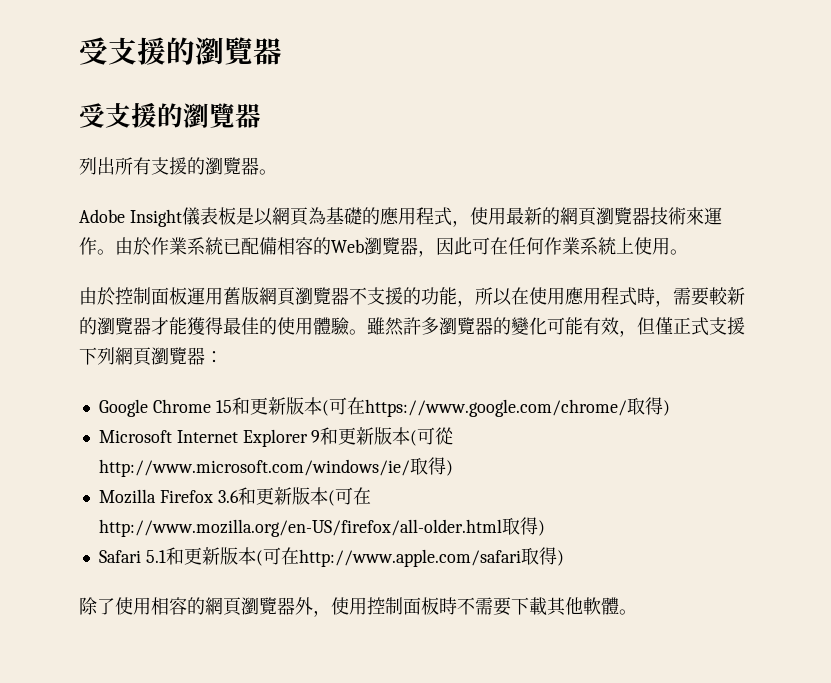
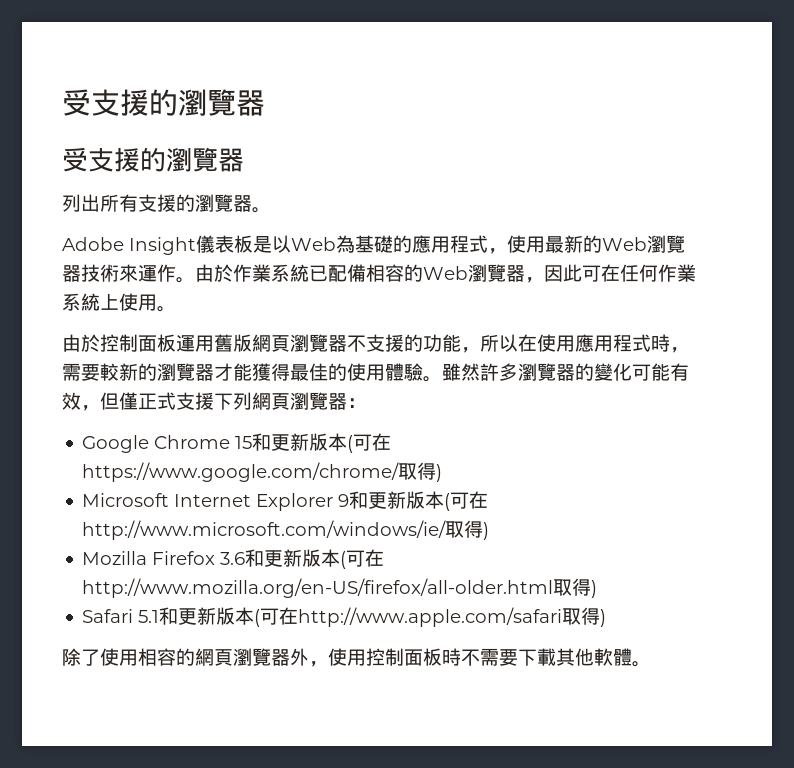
- Adobe Insight儀表板是以網頁為基礎的應用程式，使用最新的網頁瀏覽器技術來運作。
+ Adobe Insight儀表板是以Web為基礎的應用程式，使用最新的Web瀏覽器技術來運作。
- Microsoft Internet Explorer 9和更新版本(可從http://www.microsoft.com/windows/ie/取得)
+ Microsoft Internet Explorer 9和更新版本(可在http://www.microsoft.com/windows/ie/取得)

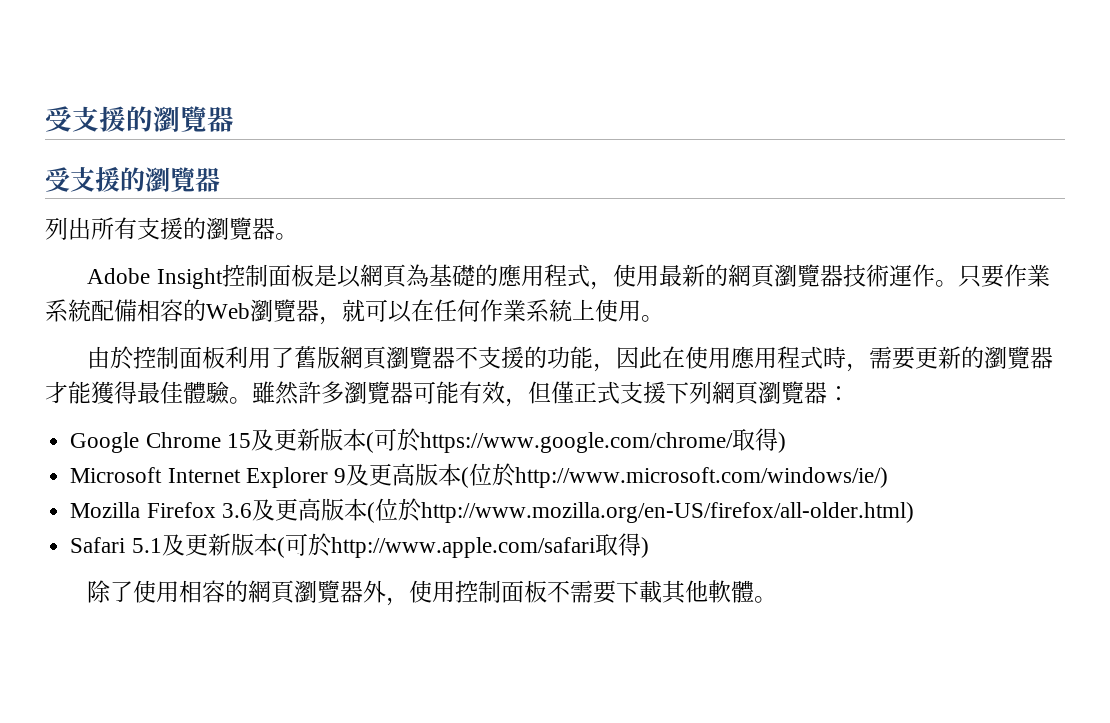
- Adobe Insight儀表板是以Web為基礎的應用程式，使用最新的Web瀏覽器技術來運作。由於作業系統已配備相容的Web瀏覽器，因此可在任何作業系統上使用。
+ Adobe Insight控制面板是以網頁為基礎的應用程式，使用最新的網頁瀏覽器技術運作。只要作業系統配備相容的Web瀏覽器，就可以在任何作業系統上使用。
- 由於控制面板運用舊版網頁瀏覽器不支援的功能，所以在使用應用程式時，需要較新的瀏覽器才能獲得最佳的使用體驗。
+ 由於控制面板利用了舊版網頁瀏覽器不支援的功能，因此在使用應用程式時，需要更新的瀏覽器才能獲得最佳體驗。
- 雖然許多瀏覽器的變化可能有效，但僅正式支援下列網頁瀏覽器：
+ 雖然許多瀏覽器可能有效，但僅正式支援下列網頁瀏覽器：
- Google Chrome 15和更新版本(可在https://www.google.com/chrome/取得)
+ Google Chrome 15及更新版本(可於https://www.google.com/chrome/取得)
- Microsoft Internet Explorer 9和更新版本(可在http://www.microsoft.com/windows/ie/取得)
- Mozilla Firefox 3.6和更新版本(可在http://www.mozilla.org/en-US/firefox/all-older.html取得)
- Safari 5.1和更新版本(可在http://www.apple.com/safari取得)
+ Microsoft Internet Explorer 9及更高版本(位於http://www.microsoft.com/windows/ie/)
+ Mozilla Firefox 3.6及更高版本(位於http://www.mozilla.org/en-US/firefox/all-older.html)
+ Safari 5.1及更新版本(可於http://www.apple.com/safari取得)
- 除了使用相容的網頁瀏覽器外，使用控制面板時不需要下載其他軟體。
+ 除了使用相容的網頁瀏覽器外，使用控制面板不需要下載其他軟體。

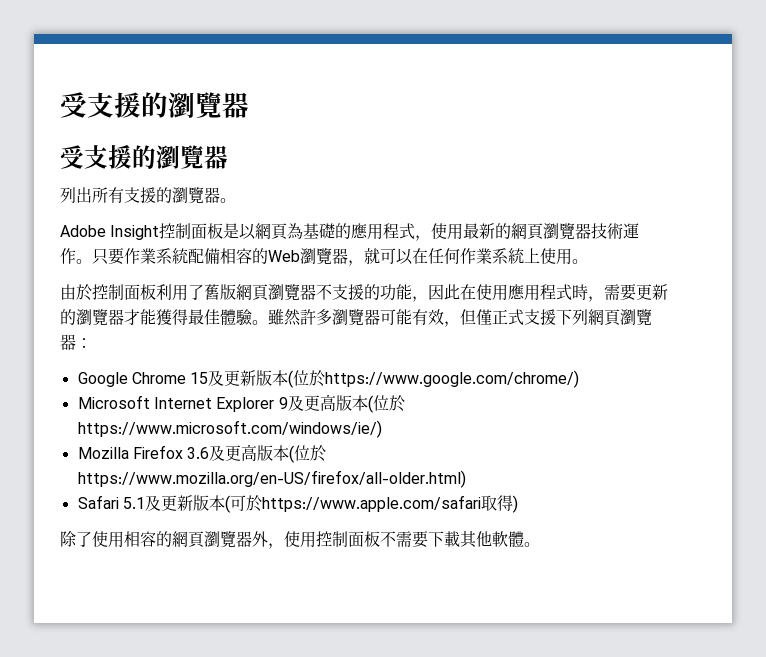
- Google Chrome 15及更新版本(可於https://www.google.com/chrome/取得)
+ Google Chrome 15及更新版本(位於https://www.google.com/chrome/)
- Microsoft Internet Explorer 9及更高版本(位於http://www.microsoft.com/windows/ie/)
+ Microsoft Internet Explorer 9及更高版本(位於https://www.microsoft.com/windows/ie/)
- Mozilla Firefox 3.6及更高版本(位於http://www.mozilla.org/en-US/firefox/all-older.html)
+ Mozilla Firefox 3.6及更高版本(位於https://www.mozilla.org/en-US/firefox/all-older.html)
- Safari 5.1及更新版本(可於http://www.apple.com/safari取得)
+ Safari 5.1及更新版本(可於https://www.apple.com/safari取得)

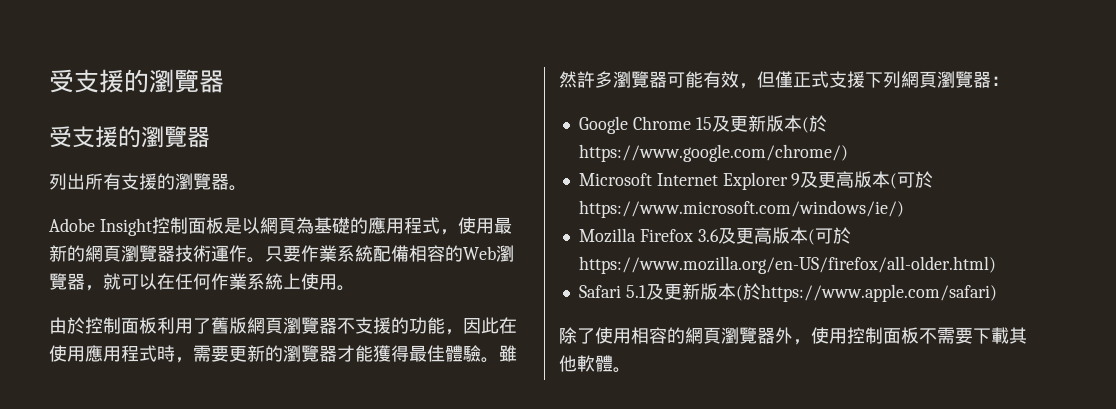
- Google Chrome 15及更新版本(位於https://www.google.com/chrome/)
+ Google Chrome 15及更新版本(於https://www.google.com/chrome/)
- Microsoft Internet Explorer 9及更高版本(位於https://www.microsoft.com/windows/ie/)
+ Microsoft Internet Explorer 9及更高版本(可於https://www.microsoft.com/windows/ie/)
- Mozilla Firefox 3.6及更高版本(位於https://www.mozilla.org/en-US/firefox/all-older.html)
+ Mozilla Firefox 3.6及更高版本(可於https://www.mozilla.org/en-US/firefox/all-older.html)
- Safari 5.1及更新版本(可於https://www.apple.com/safari取得)
+ Safari 5.1及更新版本(於https://www.apple.com/safari)

